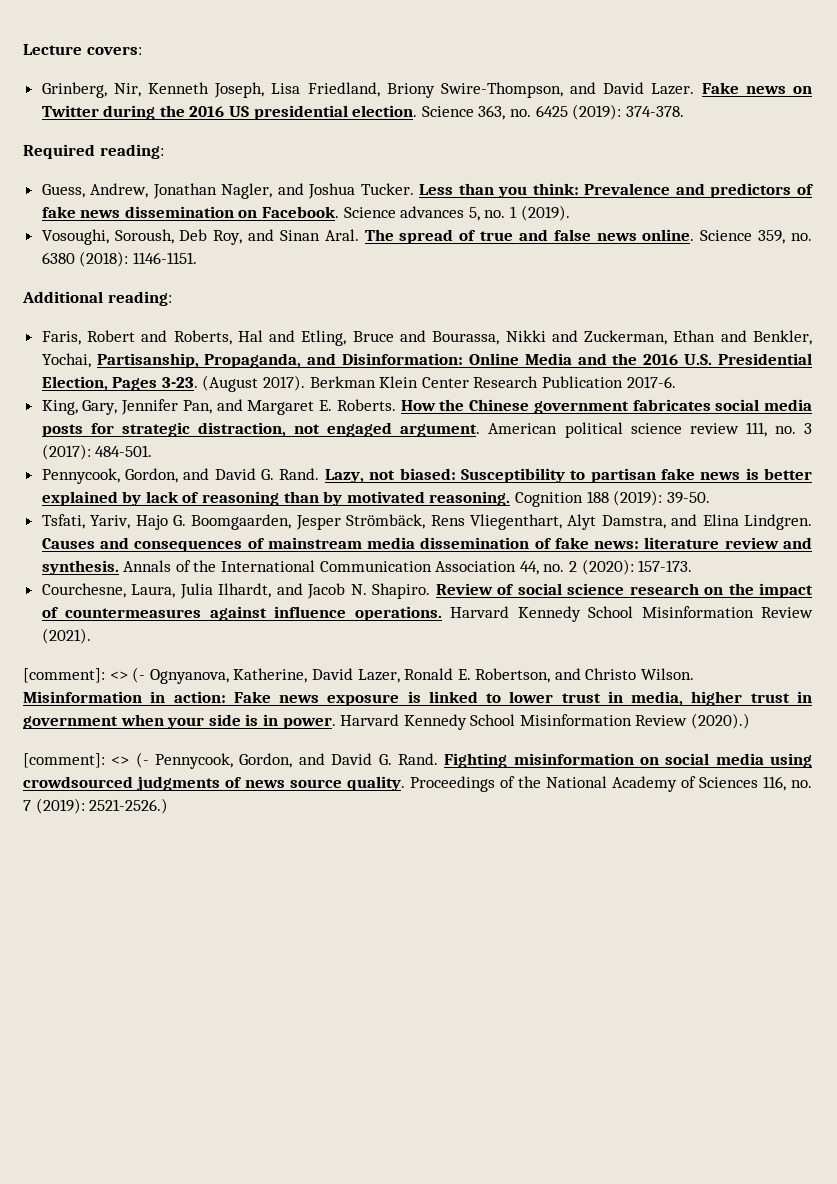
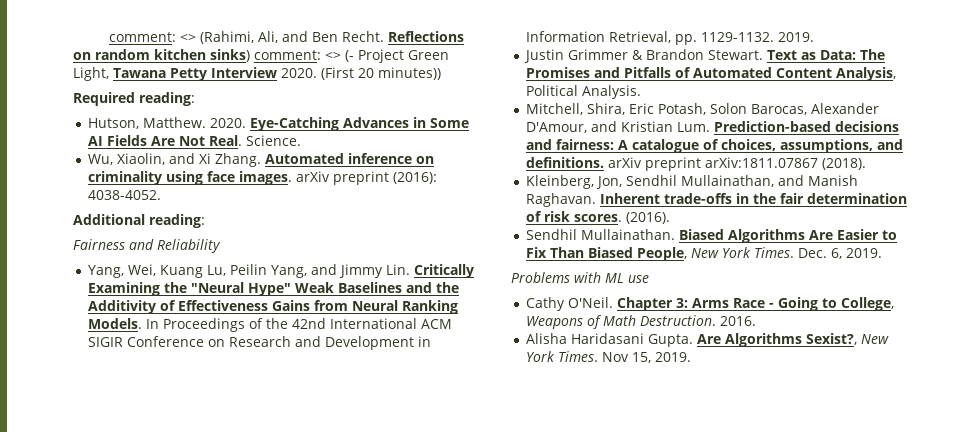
- Lecture covers:
- Grinberg, Nir, Kenneth Joseph, Lisa Friedland, Briony Swire-Thompson, and David Lazer. Fake news on Twitter during the 2016 US presidential election. Science 363, no. 6425 (2019): 374-378.
+ comment: <> (Rahimi, Ali, and Ben Recht. Reflections on random kitchen sinks) comment: <> (- Project Green Light, Tawana Petty Interview 2020. (First 20 minutes))
  Required reading:
- Guess, Andrew, Jonathan Nagler, and Joshua Tucker. Less than you think: Prevalence and predictors of fake news dissemination on Facebook. Science advances 5, no. 1 (2019).
- Vosoughi, Soroush, Deb Roy, and Sinan Aral. The spread of true and false news online. Science 359, no. 6380 (2018): 1146-1151.
+ Hutson, Matthew. 2020. Eye-Catching Advances in Some AI Fields Are Not Real. Science.
+ Wu, Xiaolin, and Xi Zhang. Automated inference on criminality using face images. arXiv preprint (2016): 4038-4052.
  Additional reading:
- Faris, Robert and Roberts, Hal and Etling, Bruce and Bourassa, Nikki and Zuckerman, Ethan and Benkler, Yochai, Partisanship, Propaganda, and Disinformation: Online Media and the 2016 U.S. Presidential Election, Pages 3-23. (August 2017). Berkman Klein Center Research Publication 2017-6.
- King, Gary, Jennifer Pan, and Margaret E. Roberts. How the Chinese government fabricates social media posts for strategic distraction, not engaged argument. American political science review 111, no. 3 (2017): 484-501.
- Pennycook, Gordon, and David G. Rand. Lazy, not biased: Susceptibility to partisan fake news is better explained by lack of reasoning than by motivated reasoning. Cognition 188 (2019): 39-50.
- Tsfati, Yariv, Hajo G. Boomgaarden, Jesper Strömbäck, Rens Vliegenthart, Alyt Damstra, and Elina Lindgren. Causes and consequences of mainstream media dissemination of fake news: literature review and synthesis. Annals of the International Communication Association 44, no. 2 (2020): 157-173.
- Courchesne, Laura, Julia Ilhardt, and Jacob N. Shapiro. Review of social science research on the impact of countermeasures against influence operations. Harvard Kennedy School Misinformation Review (2021).
- [comment]: <> (- Ognyanova, Katherine, David Lazer, Ronald E. Robertson, and Christo Wilson. Misinformation in action: Fake news exposure is linked to lower trust in media, higher trust in government when your side is in power. Harvard Kennedy School Misinformation Review (2020).)
- [comment]: <> (- Pennycook, Gordon, and David G. Rand. Fighting misinformation on social media using crowdsourced judgments of news source quality. Proceedings of the National Academy of Sciences 116, no. 7 (2019): 2521-2526.)
+ Fairness and Reliability
+ Yang, Wei, Kuang Lu, Peilin Yang, and Jimmy Lin. Critically Examining the "Neural Hype" Weak Baselines and the Additivity of Effectiveness Gains from Neural Ranking Models. In Proceedings of the 42nd International ACM SIGIR Conference on Research and Development in Information Retrieval, pp. 1129-1132. 2019.
+ Justin Grimmer & Brandon Stewart. Text as Data: The Promises and Pitfalls of Automated Content Analysis, Political Analysis.
+ Mitchell, Shira, Eric Potash, Solon Barocas, Alexander D'Amour, and Kristian Lum. Prediction-based decisions and fairness: A catalogue of choices, assumptions, and definitions. arXiv preprint arXiv:1811.07867 (2018).
+ Kleinberg, Jon, Sendhil Mullainathan, and Manish Raghavan. Inherent trade-offs in the fair determination of risk scores. (2016).
+ Sendhil Mullainathan. Biased Algorithms Are Easier to Fix Than Biased People, New York Times. Dec. 6, 2019.
+ Problems with ML use
+ Cathy O'Neil. Chapter 3: Arms Race - Going to College, Weapons of Math Destruction. 2016.
+ Alisha Haridasani Gupta. Are Algorithms Sexist?, New York Times. Nov 15, 2019.

